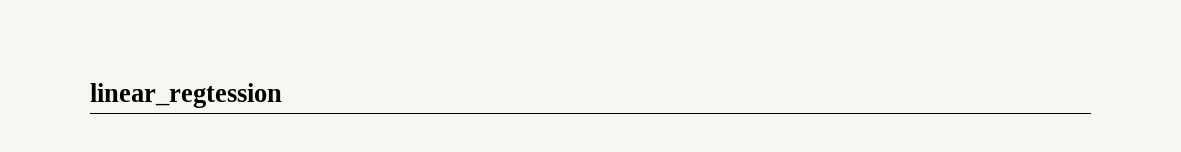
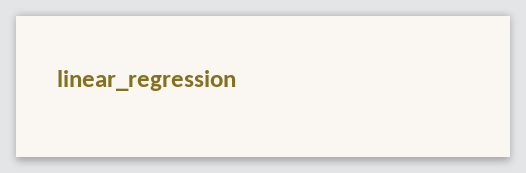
- linear_regtession
+ linear_regression

